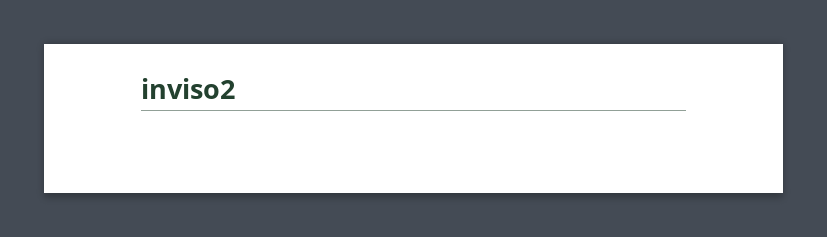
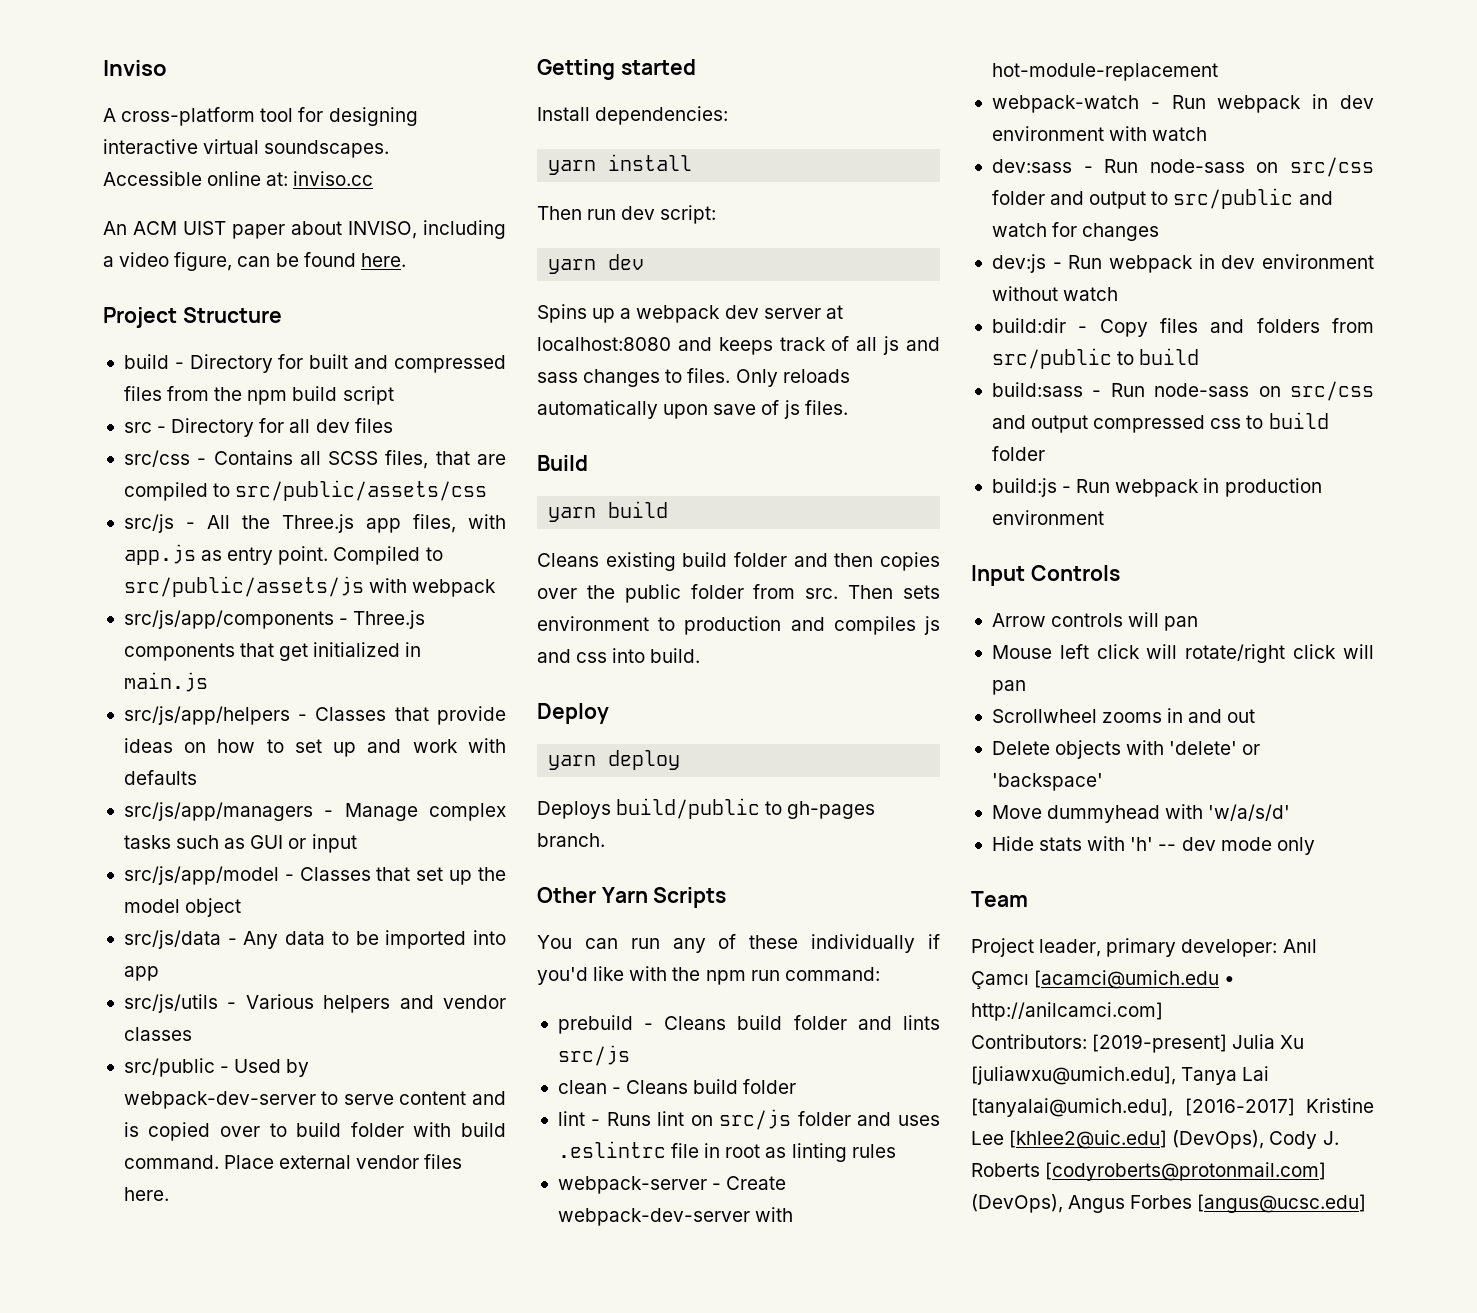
- inviso2
+ Inviso
+ A cross-platform tool for designing interactive virtual soundscapes.
+ Accessible online at: inviso.cc
+ An ACM UIST paper about INVISO, including a video figure, can be found here.
+ Project Structure
+ build - Directory for built and compressed files from the npm build script
+ src - Directory for all dev files
+ src/css - Contains all SCSS files, that are compiled to src/public/assets/css
+ src/js - All the Three.js app files, with app.js as entry point. Compiled to src/public/assets/js with webpack
+ src/js/app/components - Three.js components that get initialized in main.js
+ src/js/app/helpers - Classes that provide ideas on how to set up and work with defaults
+ src/js/app/managers - Manage complex tasks such as GUI or input
+ src/js/app/model - Classes that set up the model object
+ src/js/data - Any data to be imported into app
+ src/js/utils - Various helpers and vendor classes
+ src/public - Used by webpack-dev-server to serve content and is copied over to build folder with build command. Place external vendor files here.
+ Getting started
+ Install dependencies:
+ yarn install
+ Then run dev script:
+ yarn dev
+ Spins up a webpack dev server at localhost:8080 and keeps track of all js and sass changes to files. Only reloads automatically upon save of js files.
+ Build
+ yarn build
+ Cleans existing build folder and then copies over the public folder from src. Then sets environment to production and compiles js and css into build.
+ Deploy
+ yarn deploy
+ Deploys build/public to gh-pages branch.
+ Other Yarn Scripts
+ You can run any of these individually if you'd like with the npm run command:
+ prebuild - Cleans build folder and lints src/js
+ clean - Cleans build folder
+ lint - Runs lint on src/js folder and uses .eslintrc file in root as linting rules
+ webpack-server - Create webpack-dev-server with hot-module-replacement
+ webpack-watch - Run webpack in dev environment with watch
+ dev:sass - Run node-sass on src/css folder and output to src/public and watch for changes
+ dev:js - Run webpack in dev environment without watch
+ build:dir - Copy files and folders from src/public to build
+ build:sass - Run node-sass on src/css and output compressed css to build folder
+ build:js - Run webpack in production environment
+ Input Controls
+ Arrow controls will pan
+ Mouse left click will rotate/right click will pan
+ Scrollwheel zooms in and out
+ Delete objects with 'delete' or 'backspace'
+ Move dummyhead with 'w/a/s/d'
+ Hide stats with 'h' -- dev mode only
+ Team
+ Project leader, primary developer: Anıl Çamcı [acamci@umich.edu • http://anilcamci.com]
+ Contributors: [2019-present] Julia Xu [juliawxu@umich.edu], Tanya Lai [tanyalai@umich.edu], [2016-2017] Kristine Lee [khlee2@uic.edu] (DevOps), Cody J. Roberts [codyroberts@protonmail.com] (DevOps), Angus Forbes [angus@ucsc.edu]

